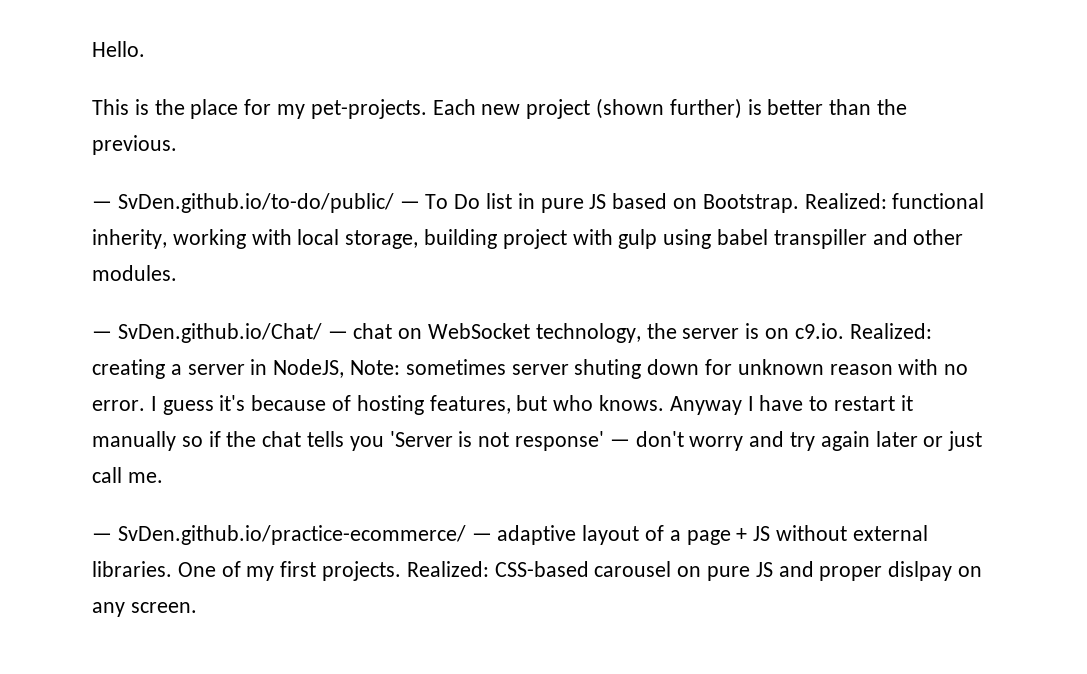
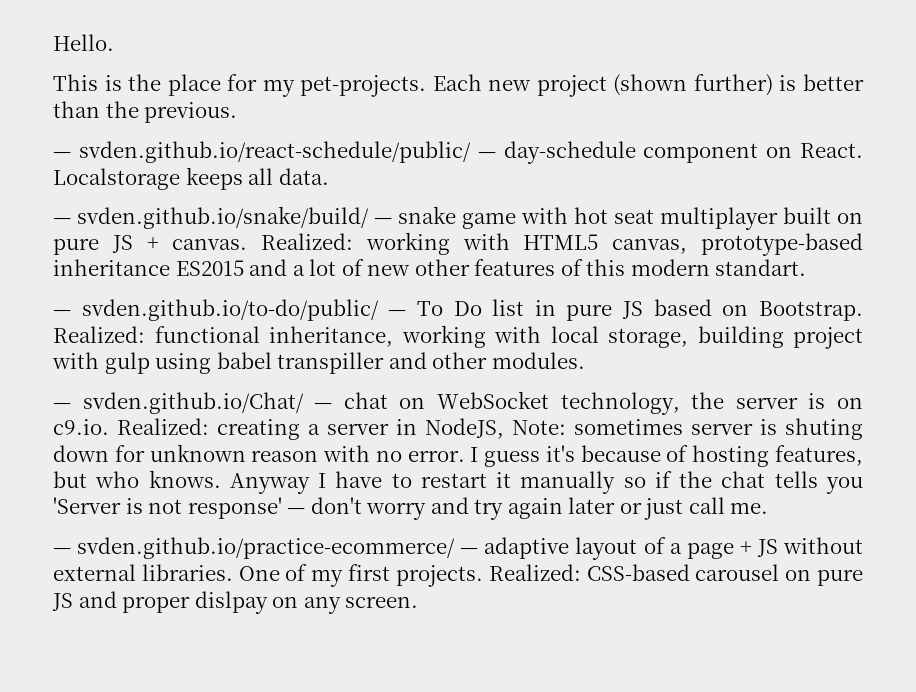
- — SvDen.github.io/to-do/public/ — To Do list in pure JS based on Bootstrap.
+ — svden.github.io/react-schedule/public/ — day-schedule component on React. Localstorage keeps all data.
+ — svden.github.io/snake/build/ — snake game with hot seat multiplayer built on pure JS + canvas. Realized: working with HTML5 canvas, prototype-based inheritance ES2015 and a lot of new other features of this modern standart.
+ — svden.github.io/to-do/public/ — To Do list in pure JS based on Bootstrap.
- Realized: functional inherity, working with local storage, building project with gulp using babel transpiller and other modules.
+ Realized: functional inheritance, working with local storage, building project with gulp using babel transpiller and other modules.
- — SvDen.github.io/Chat/ — chat on WebSocket technology, the server is on c9.io. Realized: creating a server in NodeJS, Note: sometimes server shuting down for unknown reason with no error.
+ — svden.github.io/Chat/ — chat on WebSocket technology, the server is on c9.io. Realized: creating a server in NodeJS, Note: sometimes server is shuting down for unknown reason with no error.
- — SvDen.github.io/practice-ecommerce/ — adaptive layout of a page + JS without external libraries.
+ — svden.github.io/practice-ecommerce/ — adaptive layout of a page + JS without external libraries.

